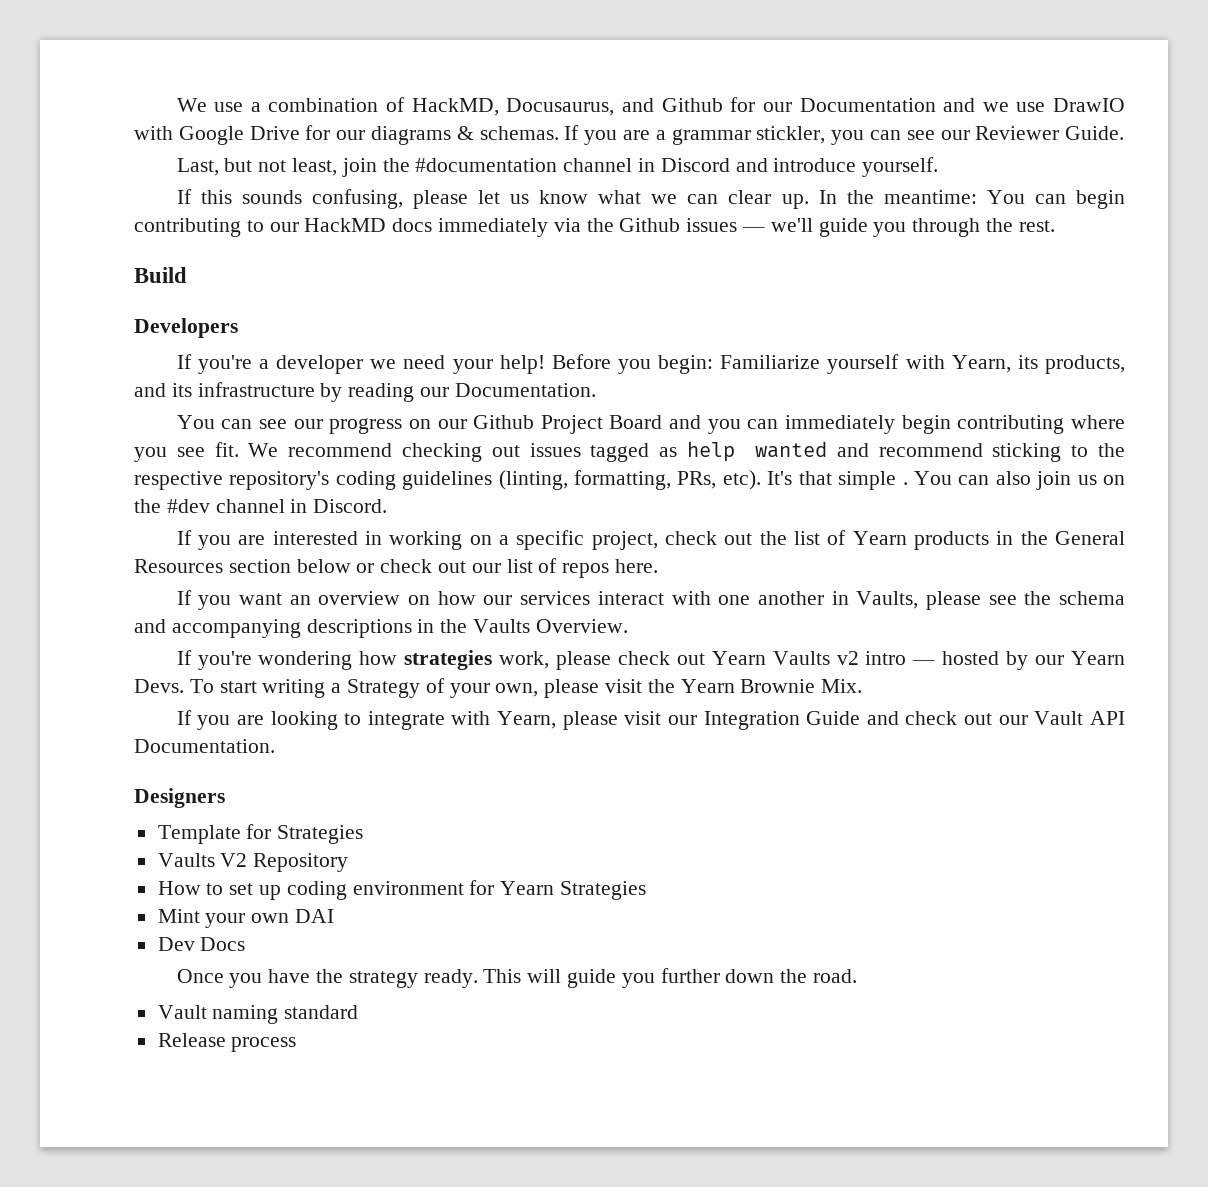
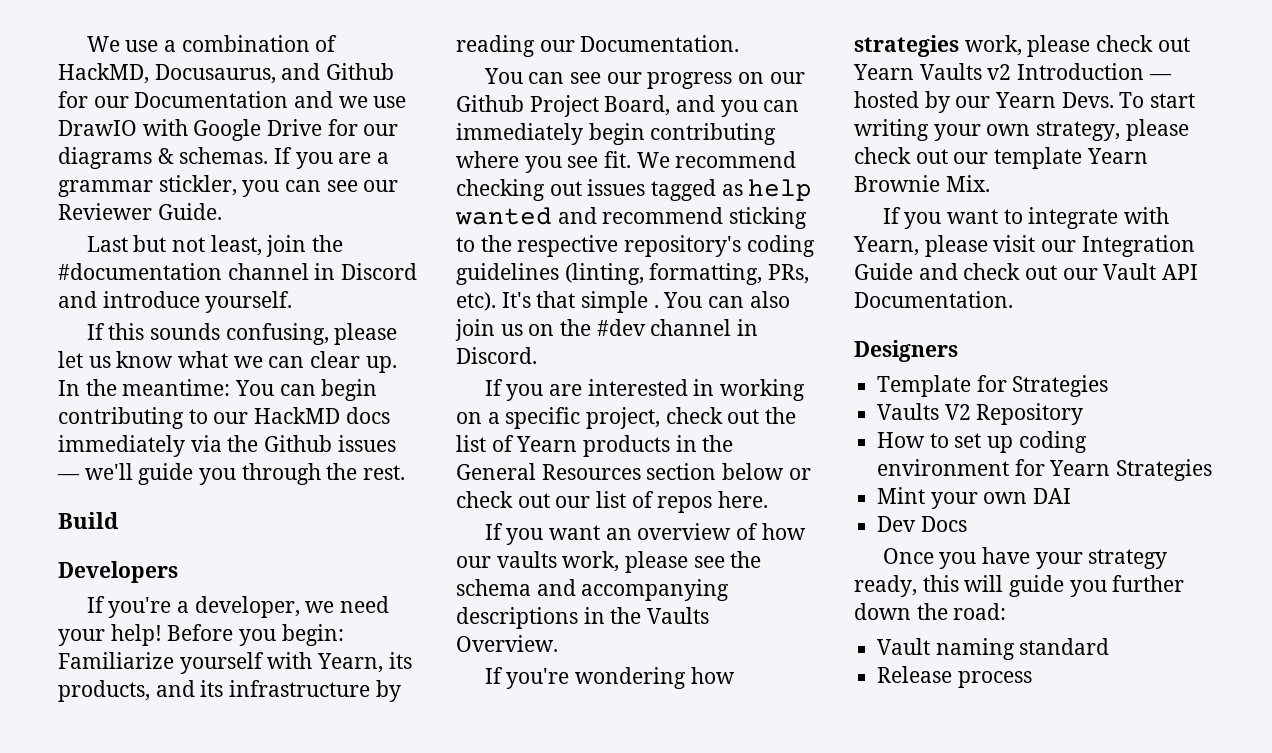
- Last, but not least, join the #documentation channel in Discord and introduce yourself.
+ Last but not least, join the #documentation channel in Discord and introduce yourself.
- If you're a developer we need your help!
+ If you're a developer, we need your help!
- You can see our progress on our Github Project Board and you can immediately begin contributing where you see fit.
+ You can see our progress on our Github Project Board, and you can immediately begin contributing where you see fit.
- If you want an overview on how our services interact with one another in Vaults, please see the schema and accompanying descriptions in the Vaults Overview.
+ If you want an overview of how our vaults work, please see the schema and accompanying descriptions in the Vaults Overview.
- If you're wondering how strategies work, please check out Yearn Vaults v2 intro — hosted by our Yearn Devs.
+ If you're wondering how strategies work, please check out Yearn Vaults v2 Introduction — hosted by our Yearn Devs.
- To start writing a Strategy of your own, please visit the Yearn Brownie Mix.
+ To start writing your own strategy, please check out our template Yearn Brownie Mix.
- If you are looking to integrate with Yearn, please visit our Integration Guide and check out our Vault API Documentation.
+ If you want to integrate with Yearn, please visit our Integration Guide and check out our Vault API Documentation.
- Once you have the strategy ready. This will guide you further down the road.
+ Once you have your strategy ready, this will guide you further down the road:

